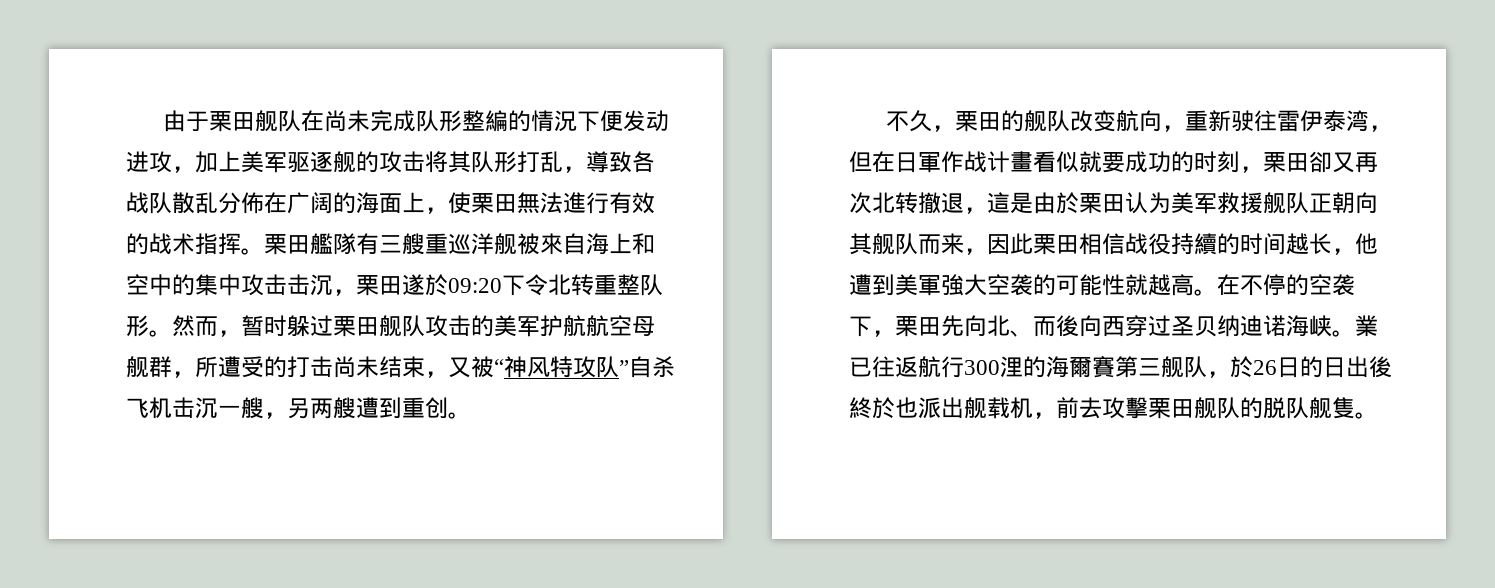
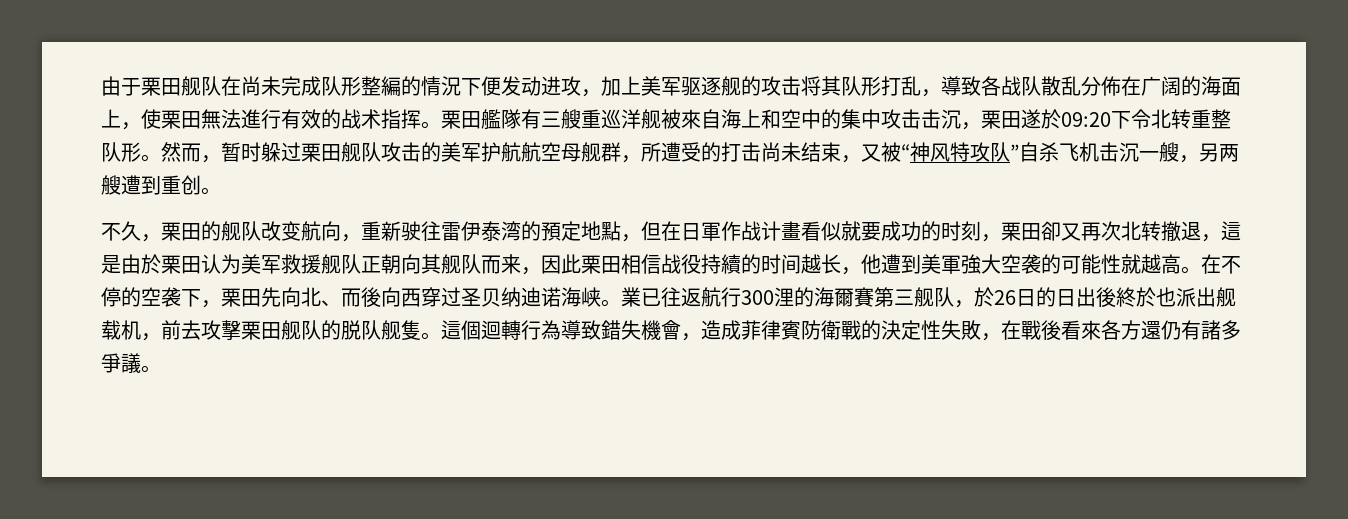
- 不久，栗田的舰队改变航向，重新驶往雷伊泰湾，但在日軍作战计畫看似就要成功的时刻，栗田卻又再次北转撤退，這是由於栗田认为美军救援舰队正朝向其舰队而来，因此栗田相信战役持續的时间越长，他遭到美軍強大空袭的可能性就越高。
+ 不久，栗田的舰队改变航向，重新驶往雷伊泰湾的預定地點，但在日軍作战计畫看似就要成功的时刻，栗田卻又再次北转撤退，這是由於栗田认为美军救援舰队正朝向其舰队而来，因此栗田相信战役持續的时间越长，他遭到美軍強大空袭的可能性就越高。
+ 這個迴轉行為導致錯失機會，造成菲律賓防衛戰的決定性失敗，在戰後看來各方還仍有諸多爭議。

